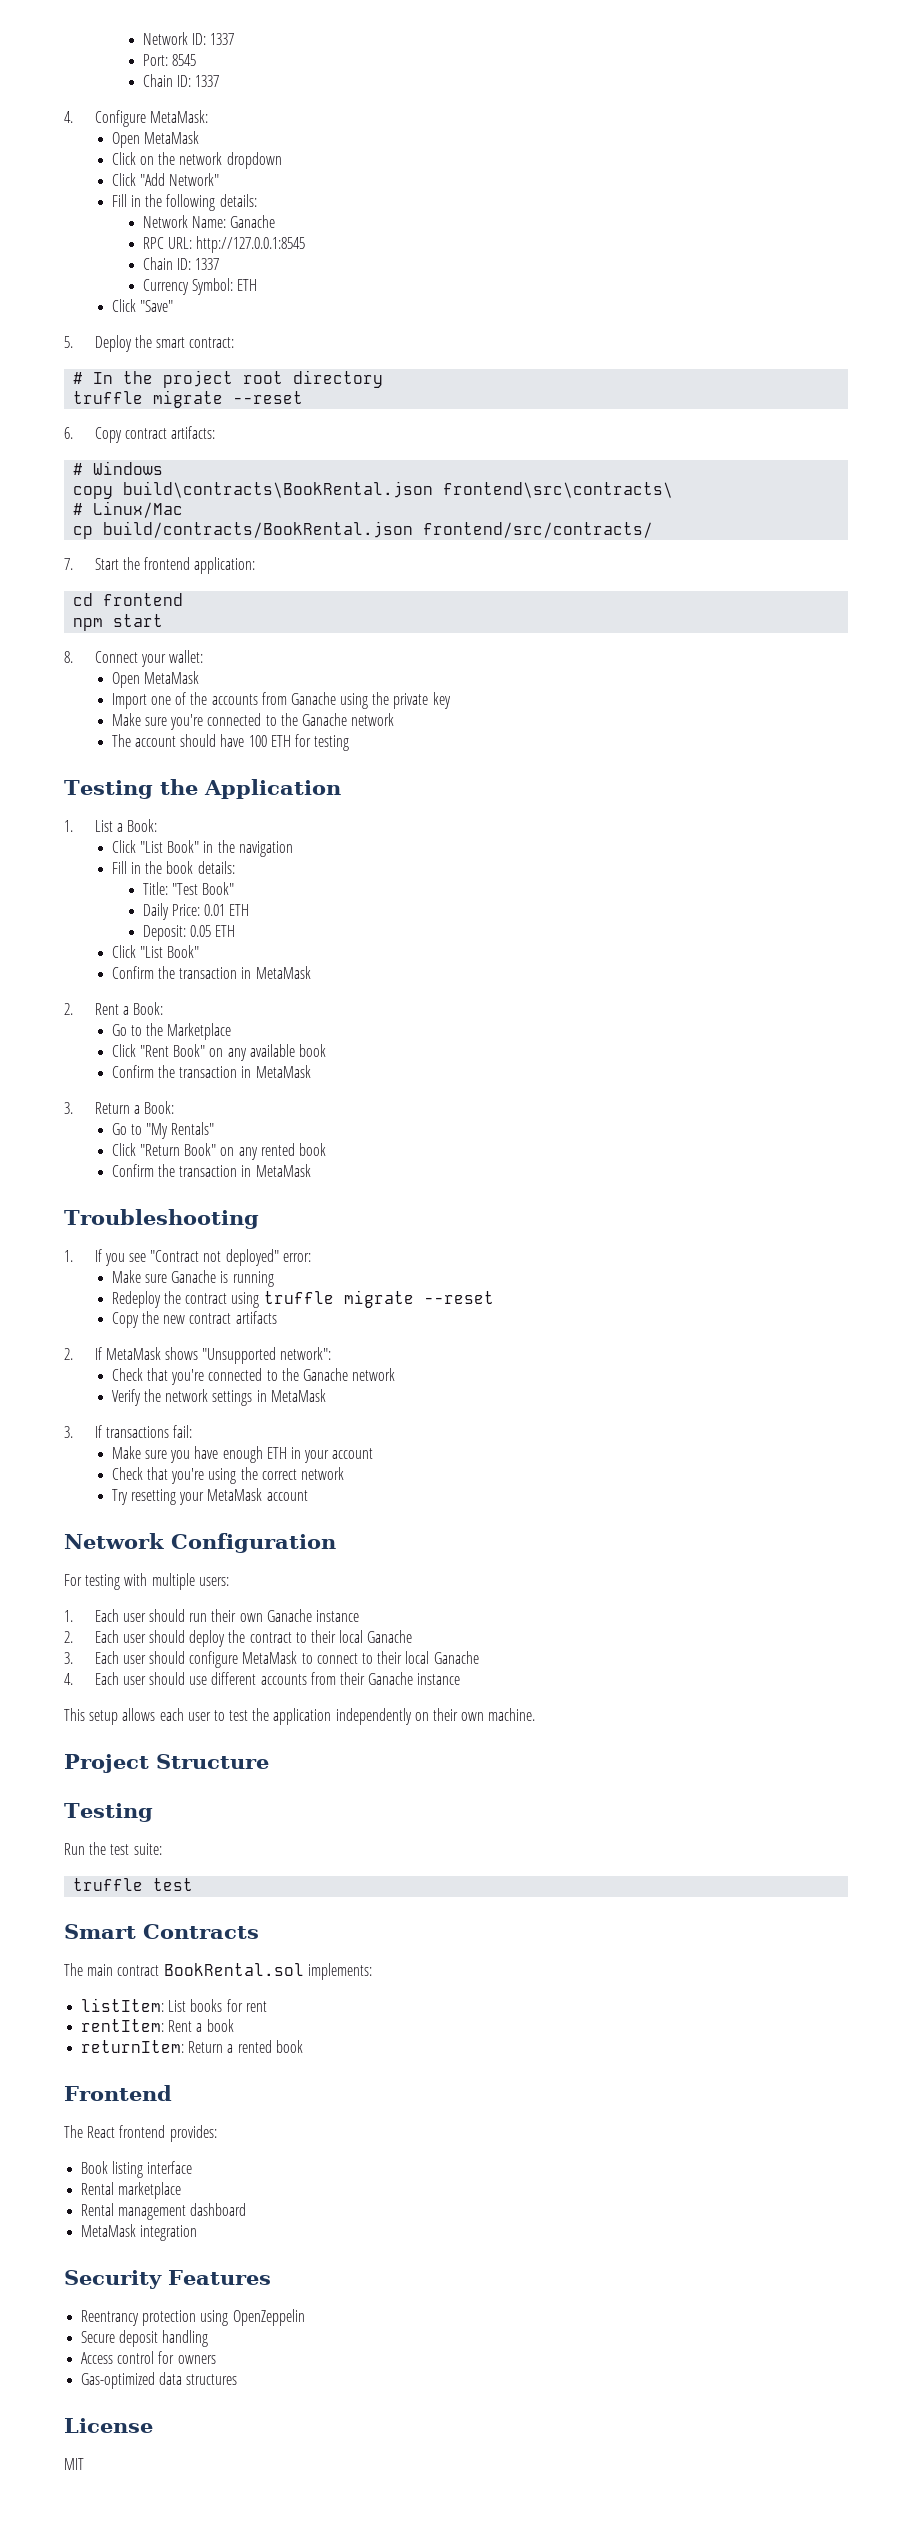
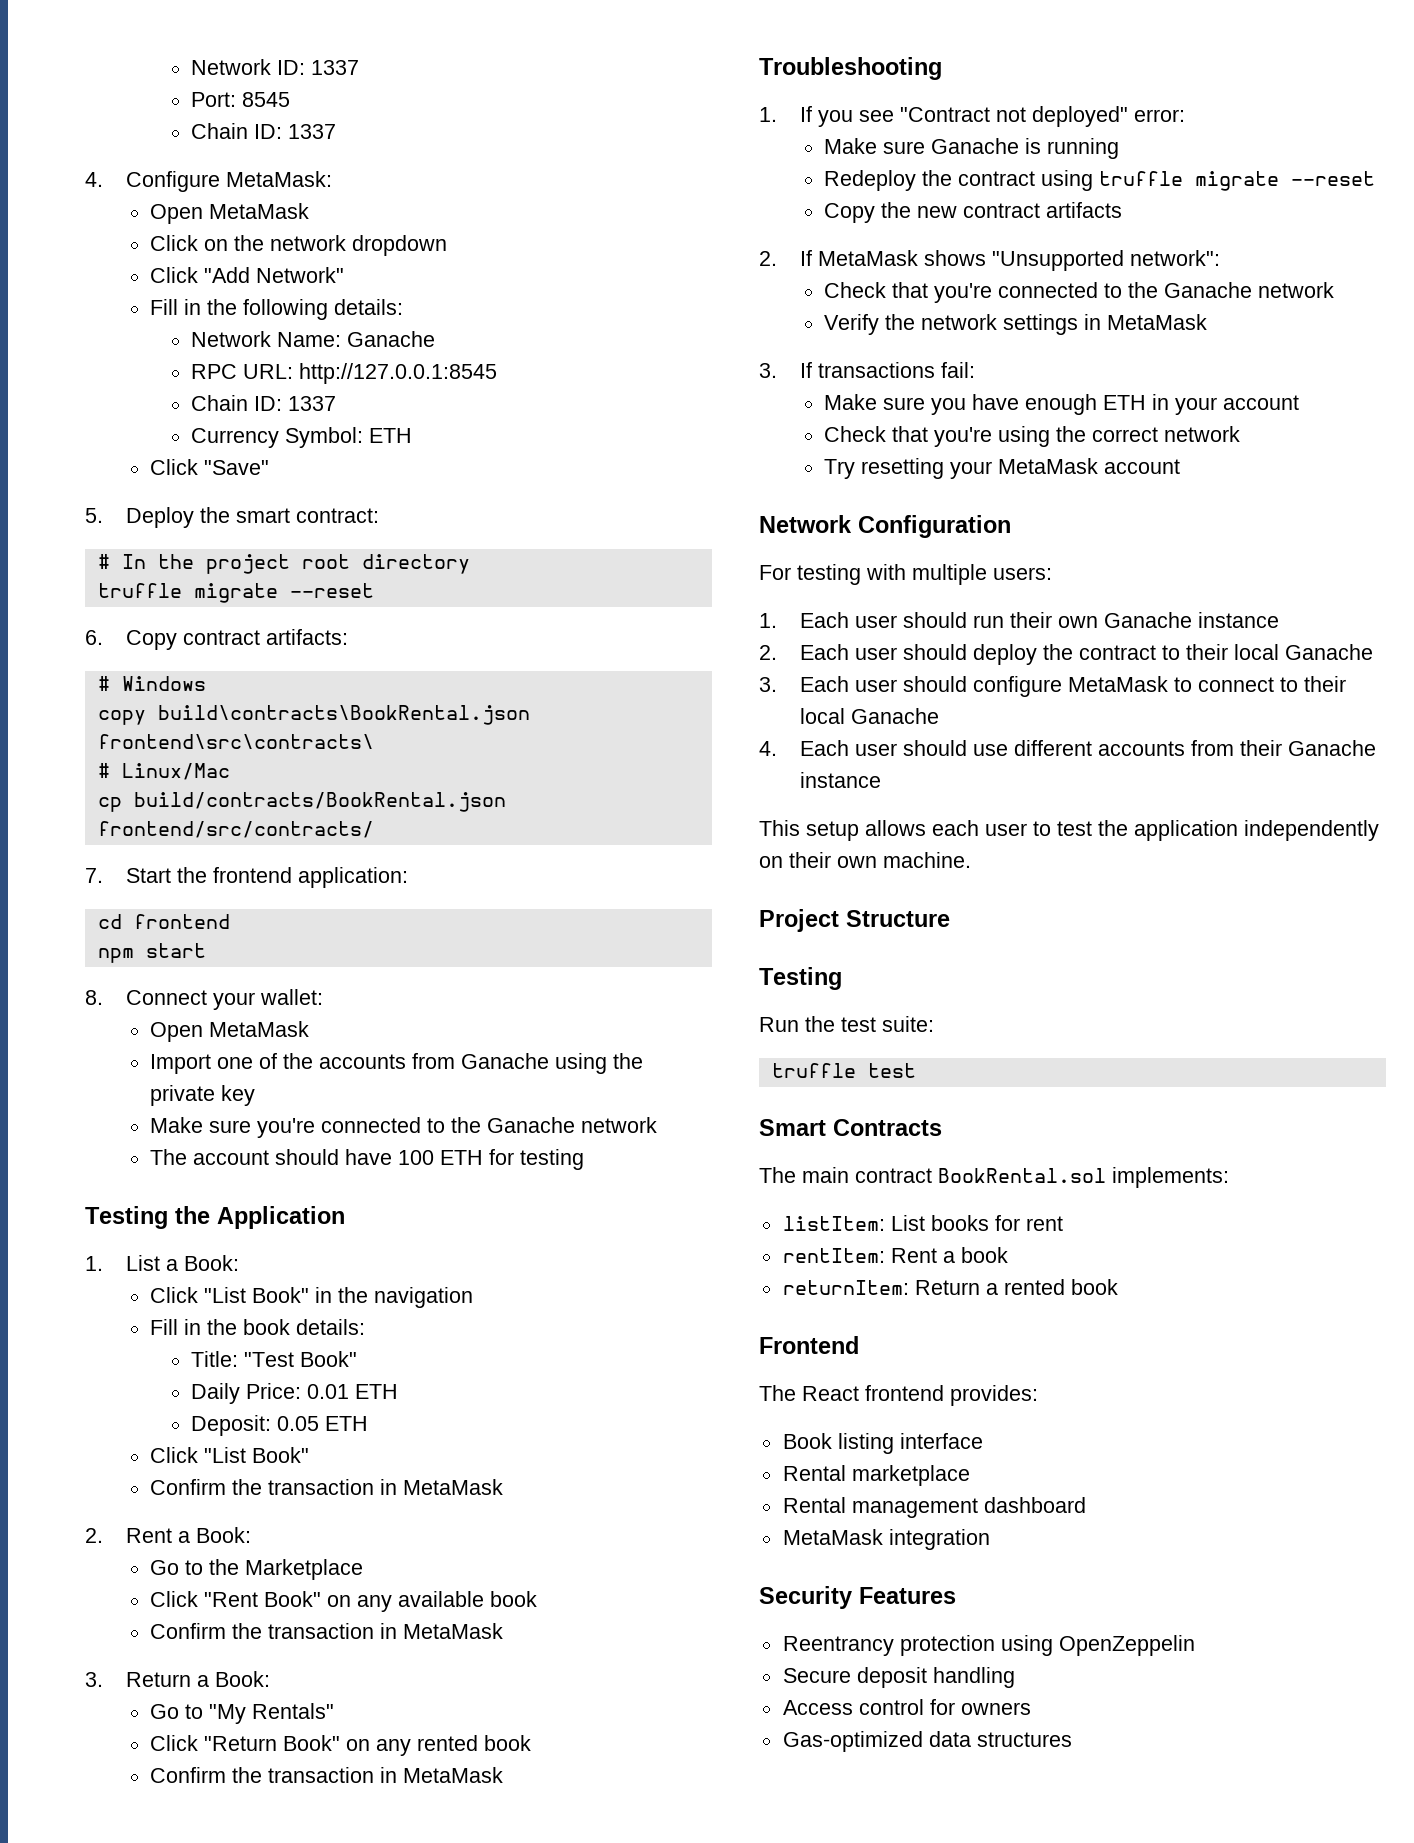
- License
- MIT

